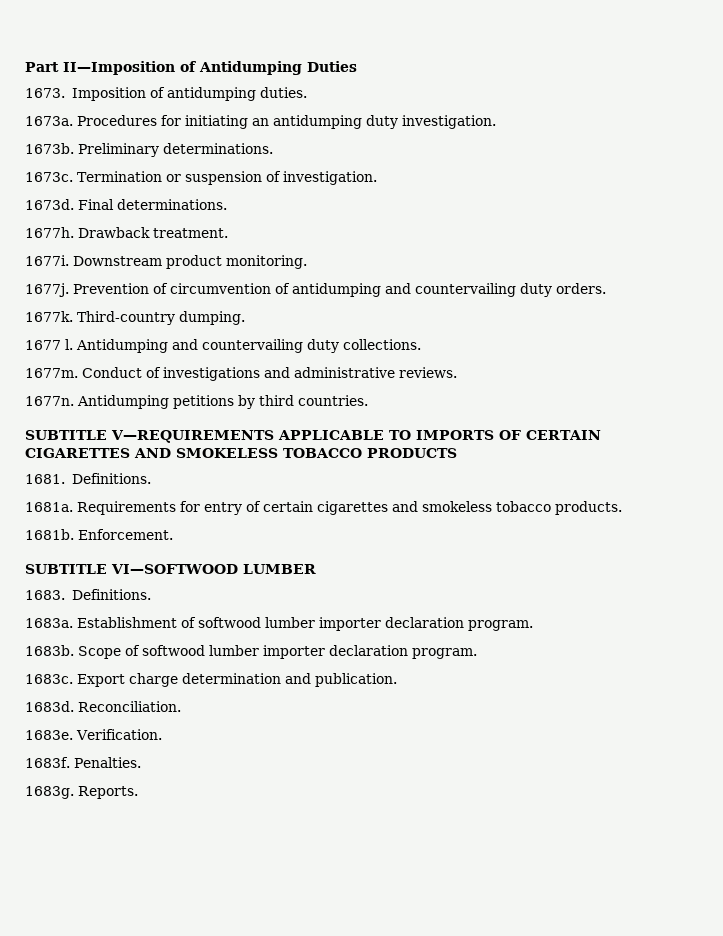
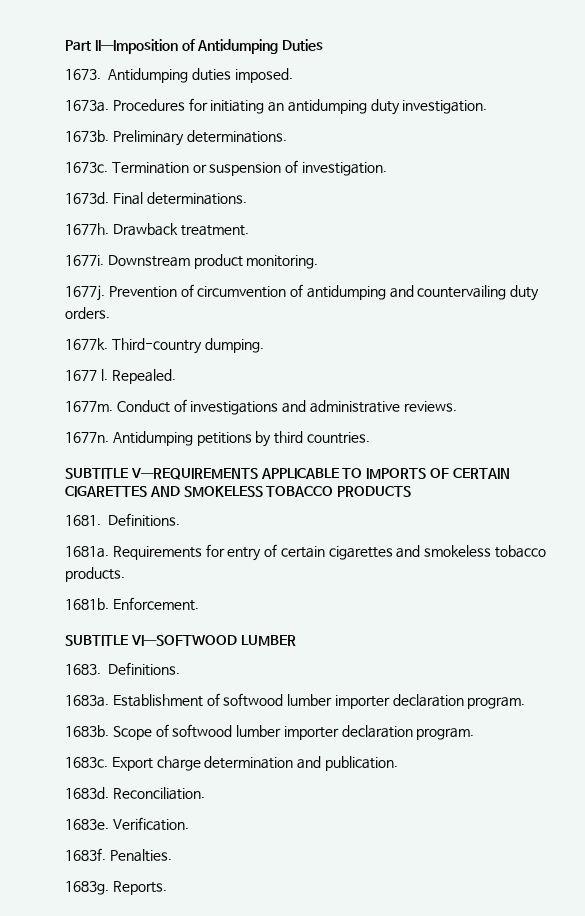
- Imposition of antidumping duties.
+ Antidumping duties imposed.
- Antidumping and countervailing duty collections.
+ Repealed.

